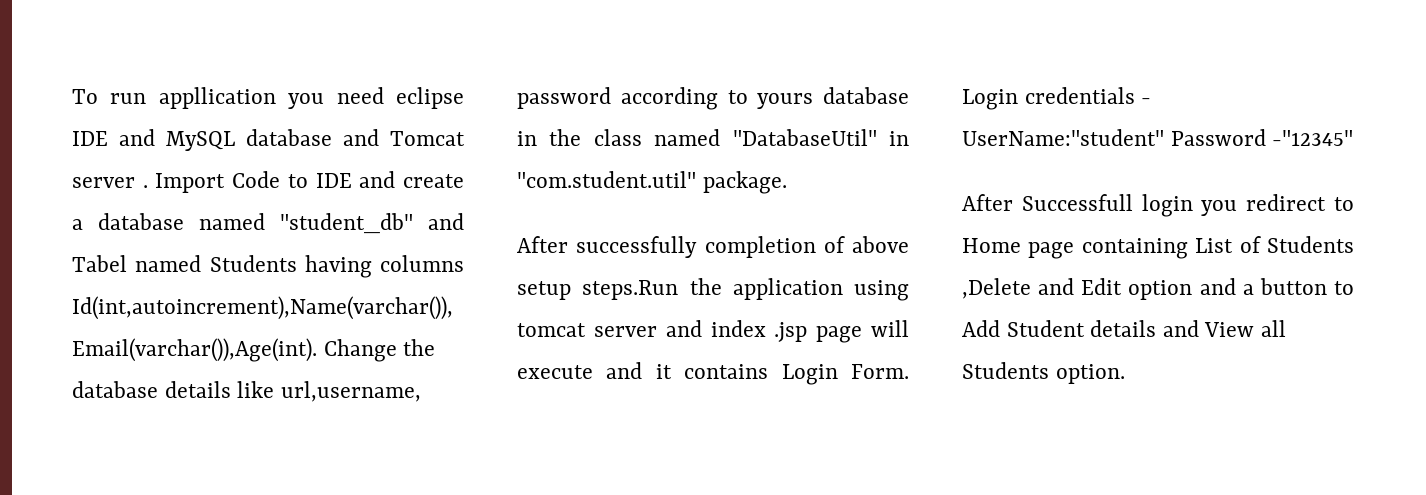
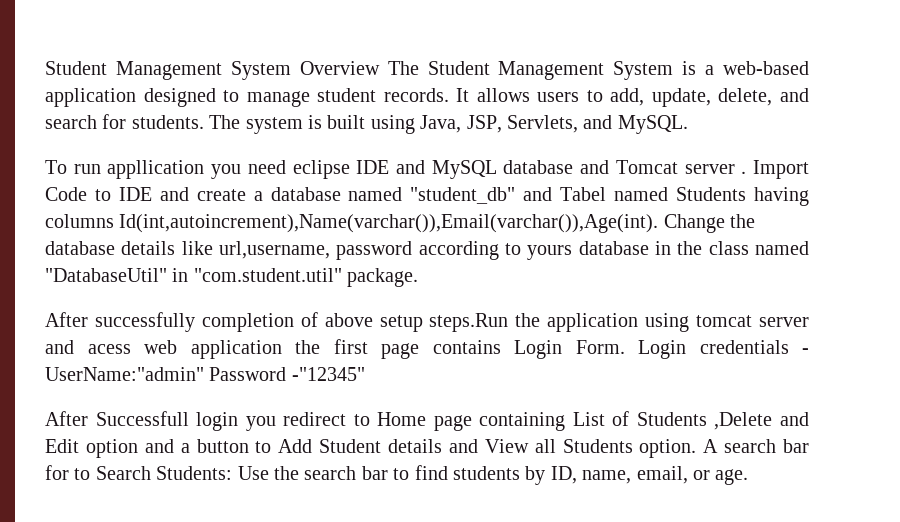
+ Student Management System Overview The Student Management System is a web-based application designed to manage student records. It allows users to add, update, delete, and search for students. The system is built using Java, JSP, Servlets, and MySQL.
- After successfully completion of above setup steps.Run the application using tomcat server and index .jsp page will execute and it contains Login Form.
+ After successfully completion of above setup steps.Run the application using tomcat server and acess web application the first page contains Login Form.
- Login credentials - UserName:"student" Password -"12345"
+ Login credentials - UserName:"admin" Password -"12345"
+ A search bar for to Search Students: Use the search bar to find students by ID, name, email, or age.

